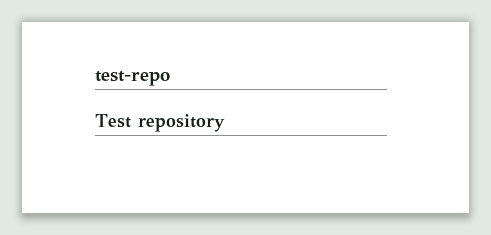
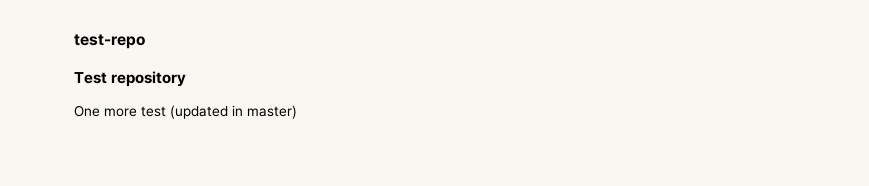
+ One more test (updated in master)

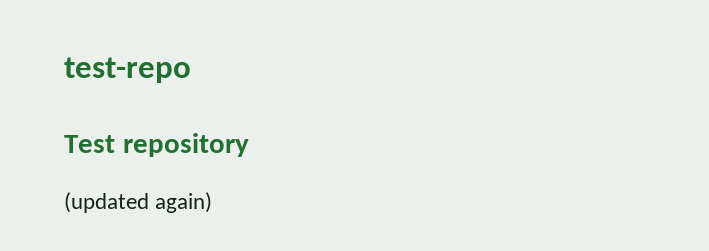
- One more test (updated in master)
+ (updated again)

